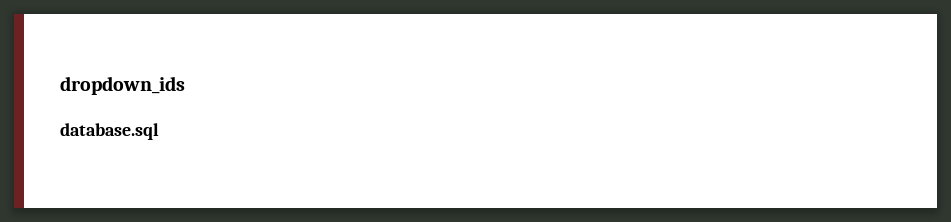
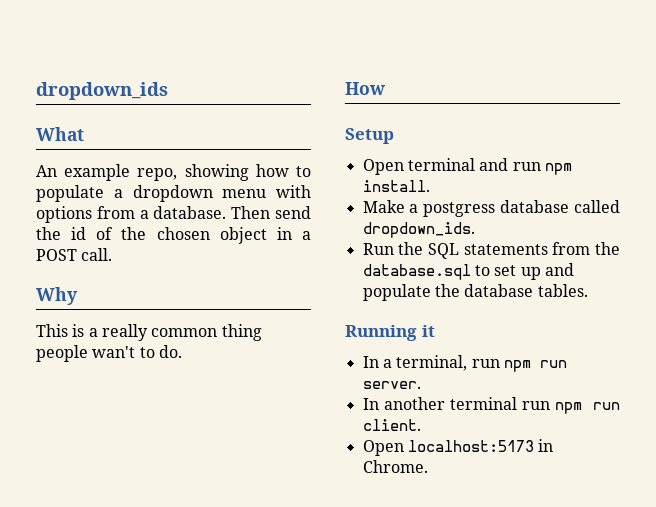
- database.sql
+ What
+ An example repo, showing how to populate a dropdown menu with options from a database. Then send the id of the chosen object in a POST call.
+ Why
+ This is a really common thing people wan't to do.
+ How
+ Setup
+ Open terminal and run npm install.
+ Make a postgress database called dropdown_ids.
+ Run the SQL statements from the database.sql to set up and populate the database tables.
+ Running it
+ In a terminal, run npm run server.
+ In another terminal run npm run client.
+ Open localhost:5173 in Chrome.

